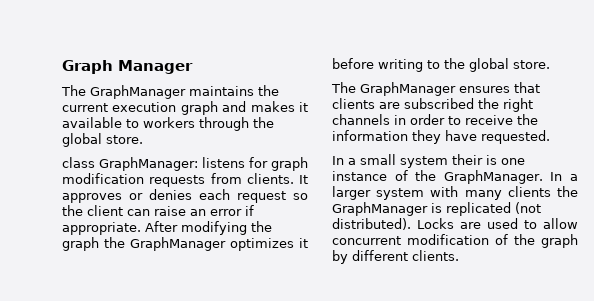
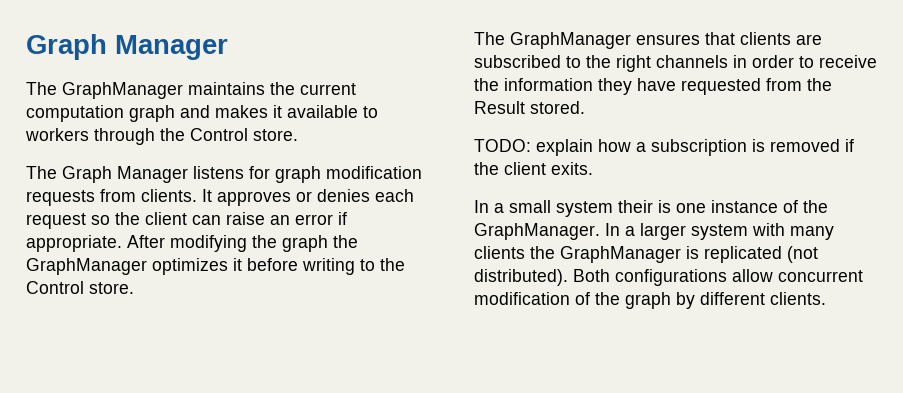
- The GraphManager maintains the current execution graph and makes it available to workers through the global store.
- class GraphManager: listens for graph modification requests from clients.
+ The GraphManager maintains the current computation graph and makes it available to workers through the Control store.
+ The Graph Manager listens for graph modification requests from clients.
- After modifying the graph the GraphManager optimizes it before writing to the global store.
+ After modifying the graph the GraphManager optimizes it before writing to the Control store.
- The GraphManager ensures that clients are subscribed the right channels in order to receive the information they have requested.
+ The GraphManager ensures that clients are subscribed to the right channels in order to receive the information they have requested from the Result stored.
+ TODO: explain how a subscription is removed if the client exits.
- Locks are used to allow concurrent modification of the graph by different clients.
+ Both configurations allow concurrent modification of the graph by different clients.

